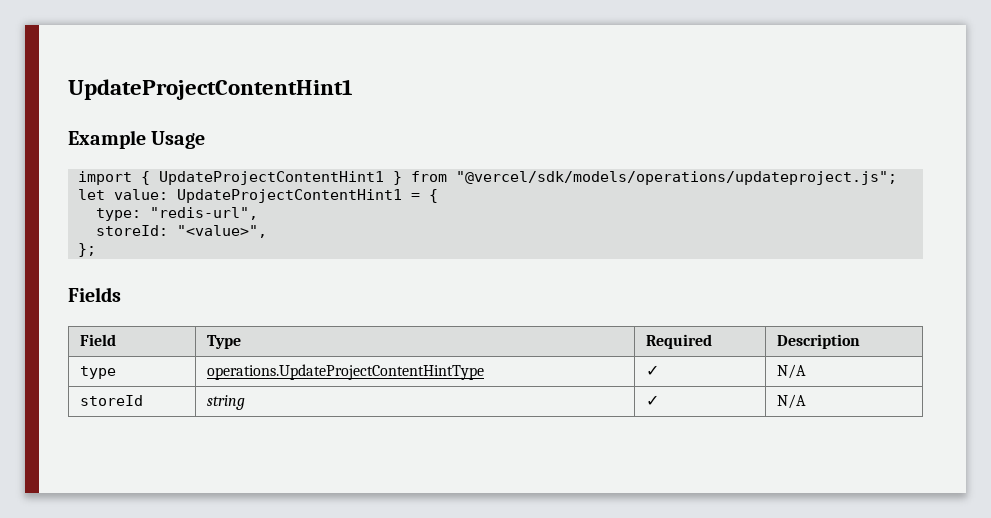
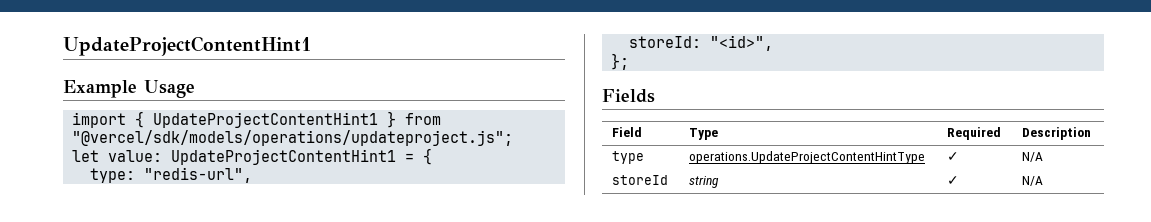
- storeId: "<value>",
+ storeId: "<id>",

